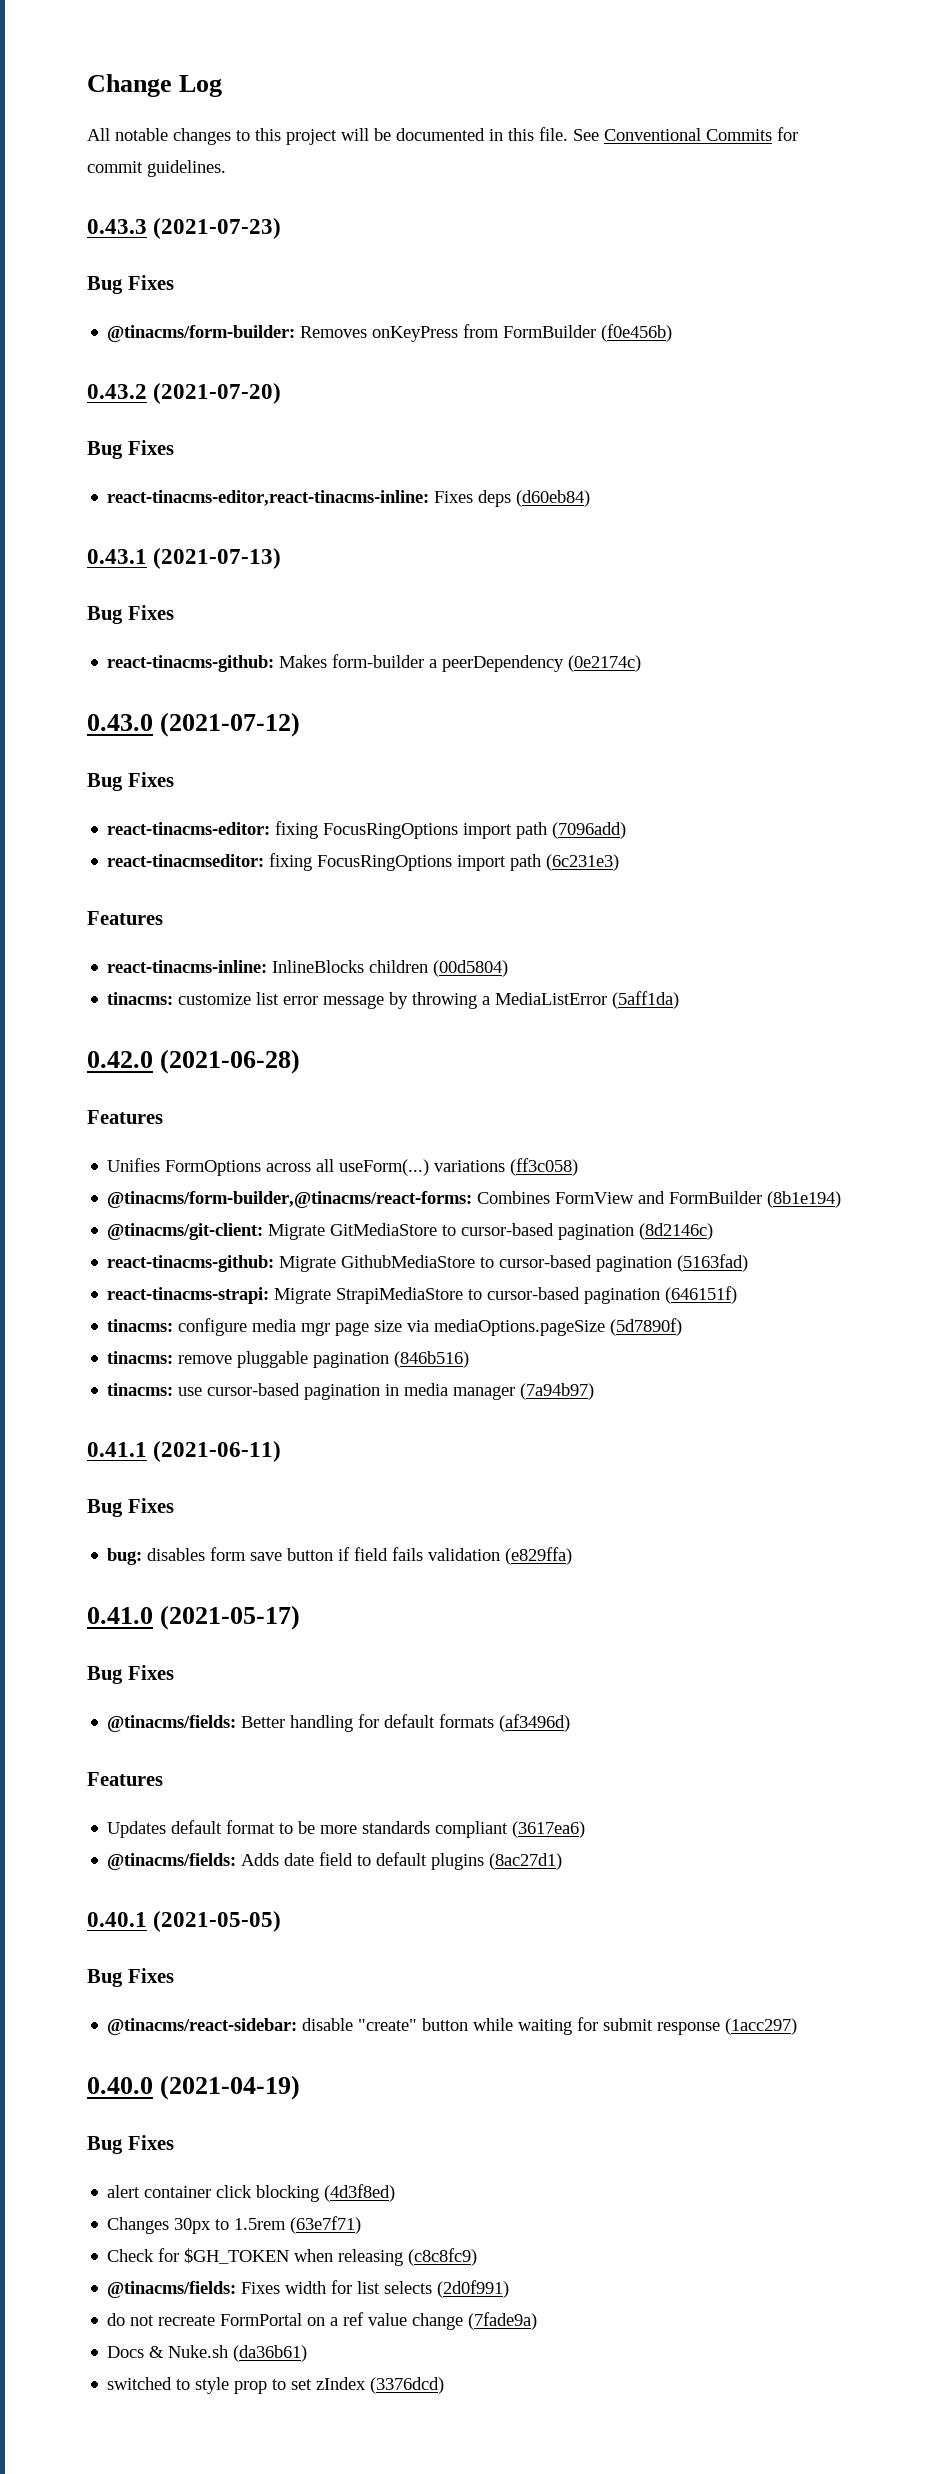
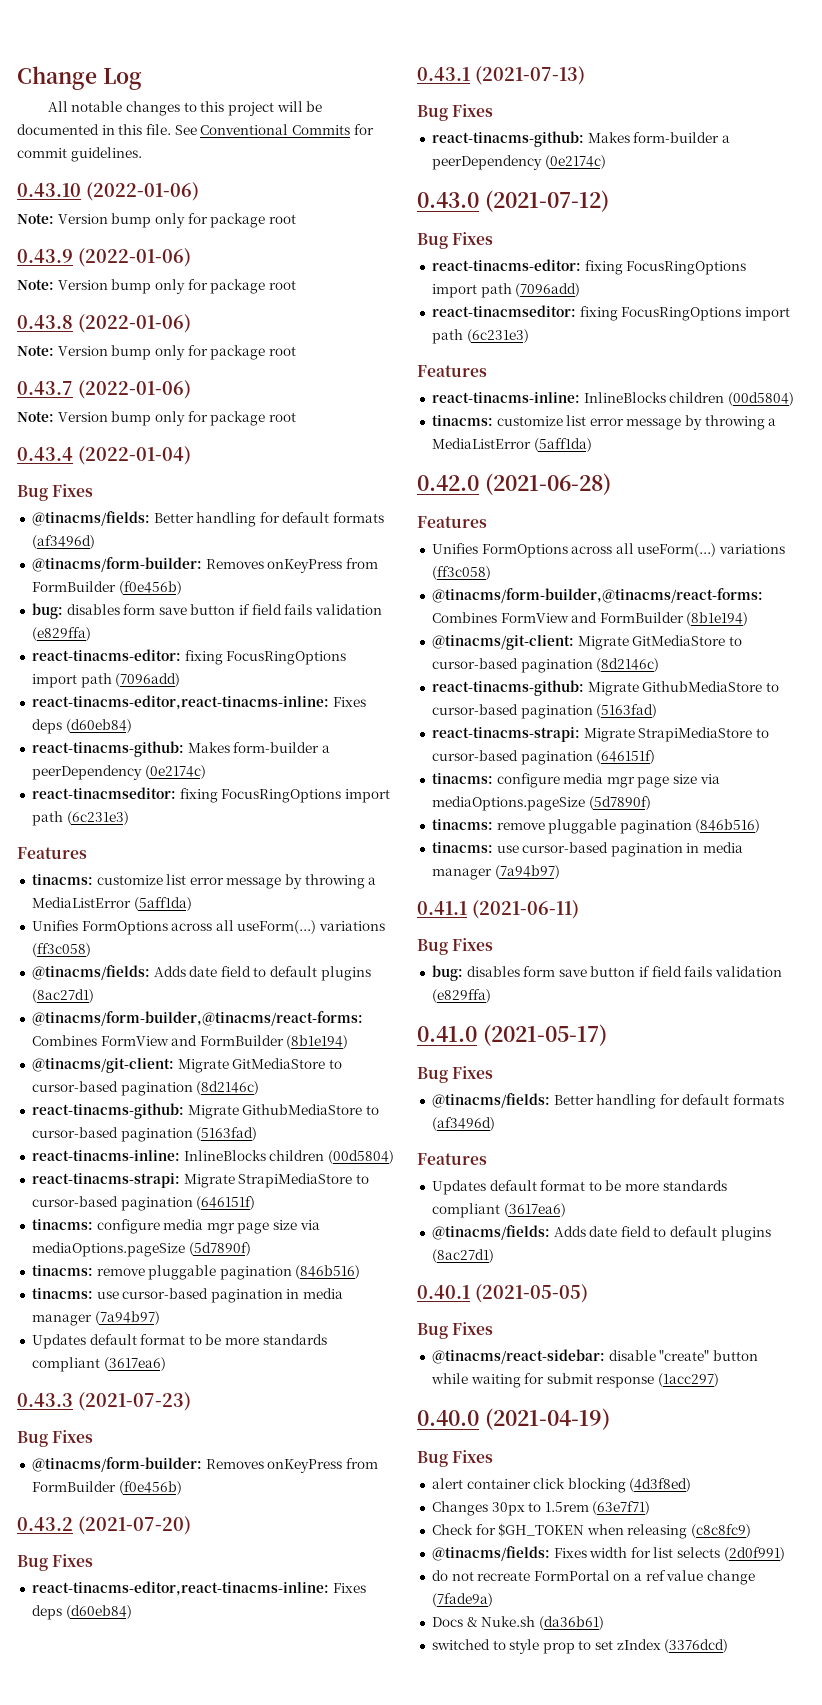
+ 0.43.10 (2022-01-06)
+ Note: Version bump only for package root
+ 0.43.9 (2022-01-06)
+ Note: Version bump only for package root
+ 0.43.8 (2022-01-06)
+ Note: Version bump only for package root
+ 0.43.7 (2022-01-06)
+ Note: Version bump only for package root
+ 0.43.4 (2022-01-04)
+ Bug Fixes
+ @tinacms/fields: Better handling for default formats (af3496d)
+ @tinacms/form-builder: Removes onKeyPress from FormBuilder (f0e456b)
+ bug: disables form save button if field fails validation (e829ffa)
+ react-tinacms-editor: fixing FocusRingOptions import path (7096add)
+ react-tinacms-editor,react-tinacms-inline: Fixes deps (d60eb84)
+ react-tinacms-github: Makes form-builder a peerDependency (0e2174c)
+ react-tinacmseditor: fixing FocusRingOptions import path (6c231e3)
+ Features
+ tinacms: customize list error message by throwing a MediaListError (5aff1da)
+ Unifies FormOptions across all useForm(...) variations (ff3c058)
+ @tinacms/fields: Adds date field to default plugins (8ac27d1)
+ @tinacms/form-builder,@tinacms/react-forms: Combines FormView and FormBuilder (8b1e194)
+ @tinacms/git-client: Migrate GitMediaStore to cursor-based pagination (8d2146c)
+ react-tinacms-github: Migrate GithubMediaStore to cursor-based pagination (5163fad)
+ react-tinacms-inline: InlineBlocks children (00d5804)
+ react-tinacms-strapi: Migrate StrapiMediaStore to cursor-based pagination (646151f)
+ tinacms: configure media mgr page size via mediaOptions.pageSize (5d7890f)
+ tinacms: remove pluggable pagination (846b516)
+ tinacms: use cursor-based pagination in media manager (7a94b97)
+ Updates default format to be more standards compliant (3617ea6)

